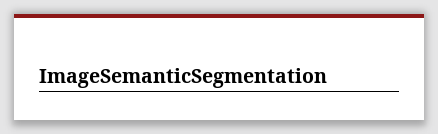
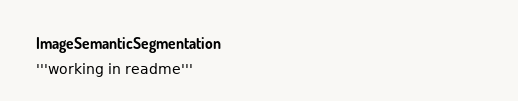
+ '''working in readme'''

